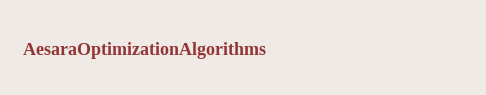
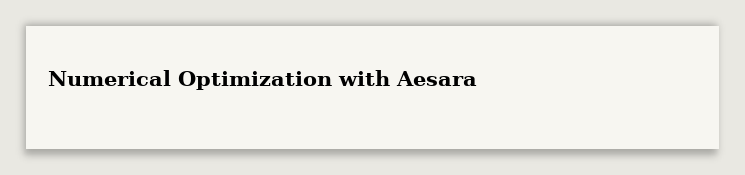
- AesaraOptimizationAlgorithms
+ Numerical Optimization with Aesara

